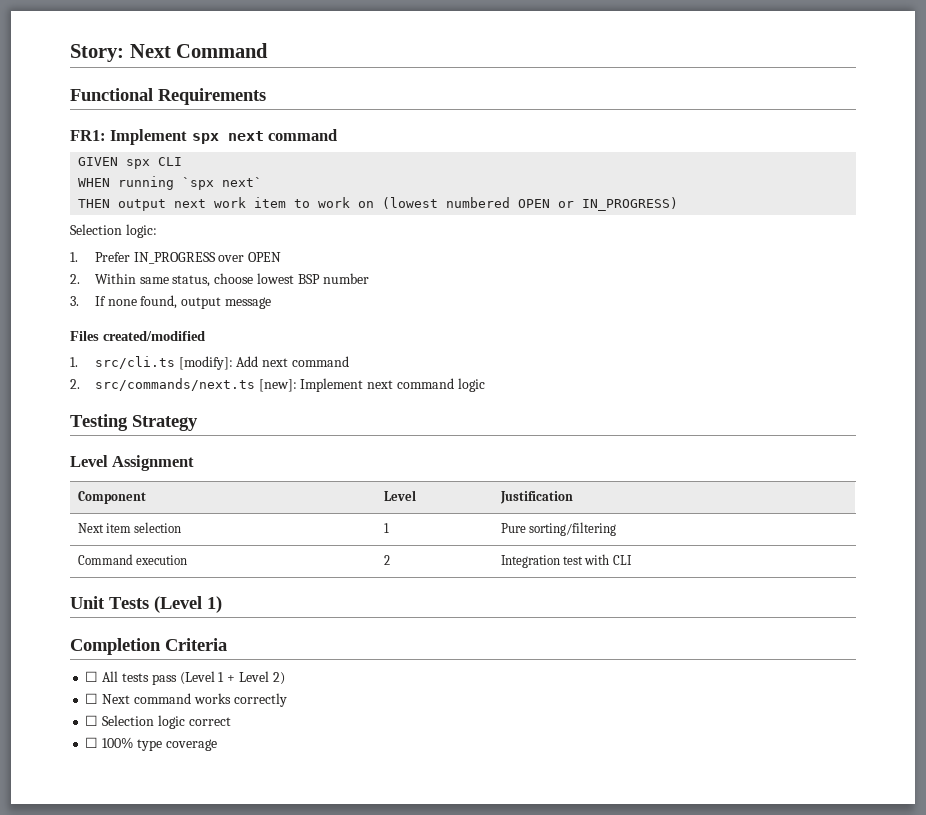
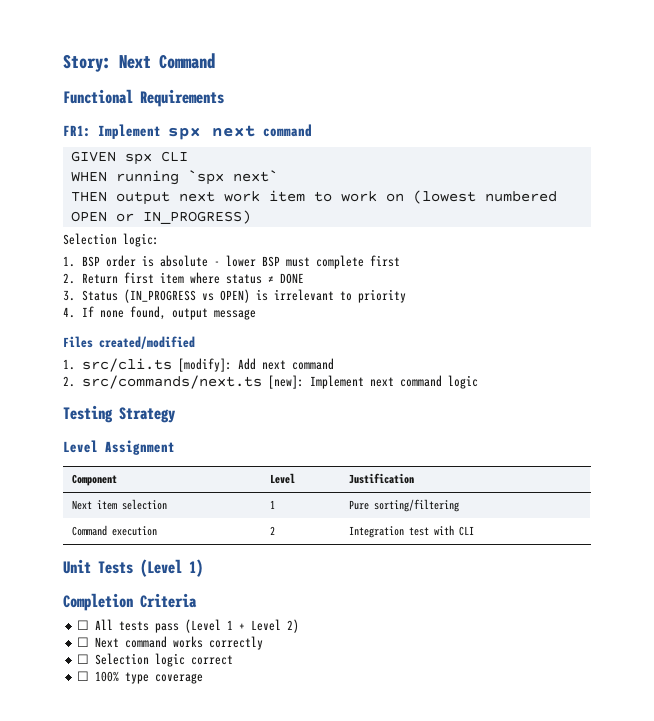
- 1. Prefer IN_PROGRESS over OPEN
- 2. Within same status, choose lowest BSP number
- 3. If none found, output message
+ 1. BSP order is absolute - lower BSP must complete first
+ 2. Return first item where status ≠ DONE
+ 3. Status (IN_PROGRESS vs OPEN) is irrelevant to priority
+ 4. If none found, output message

